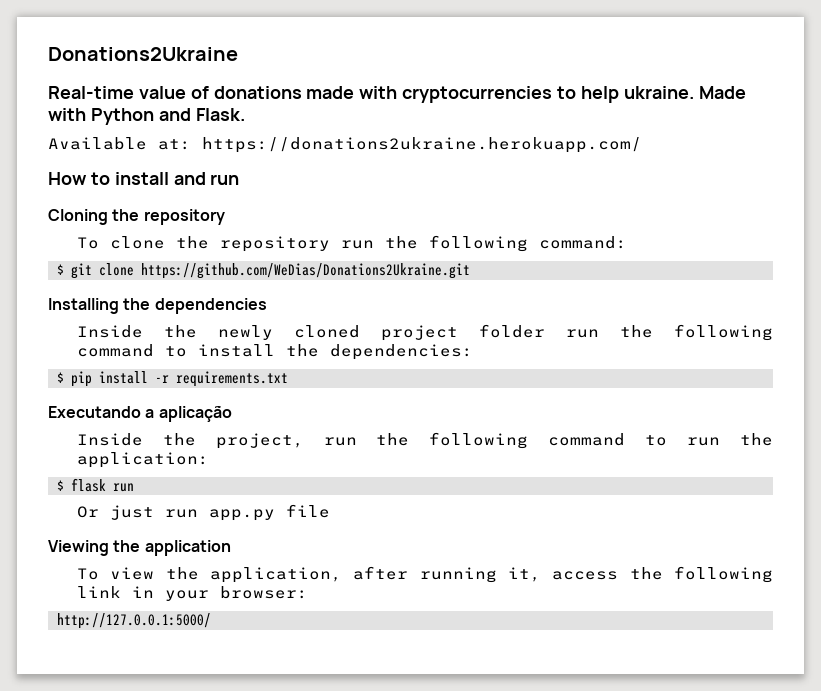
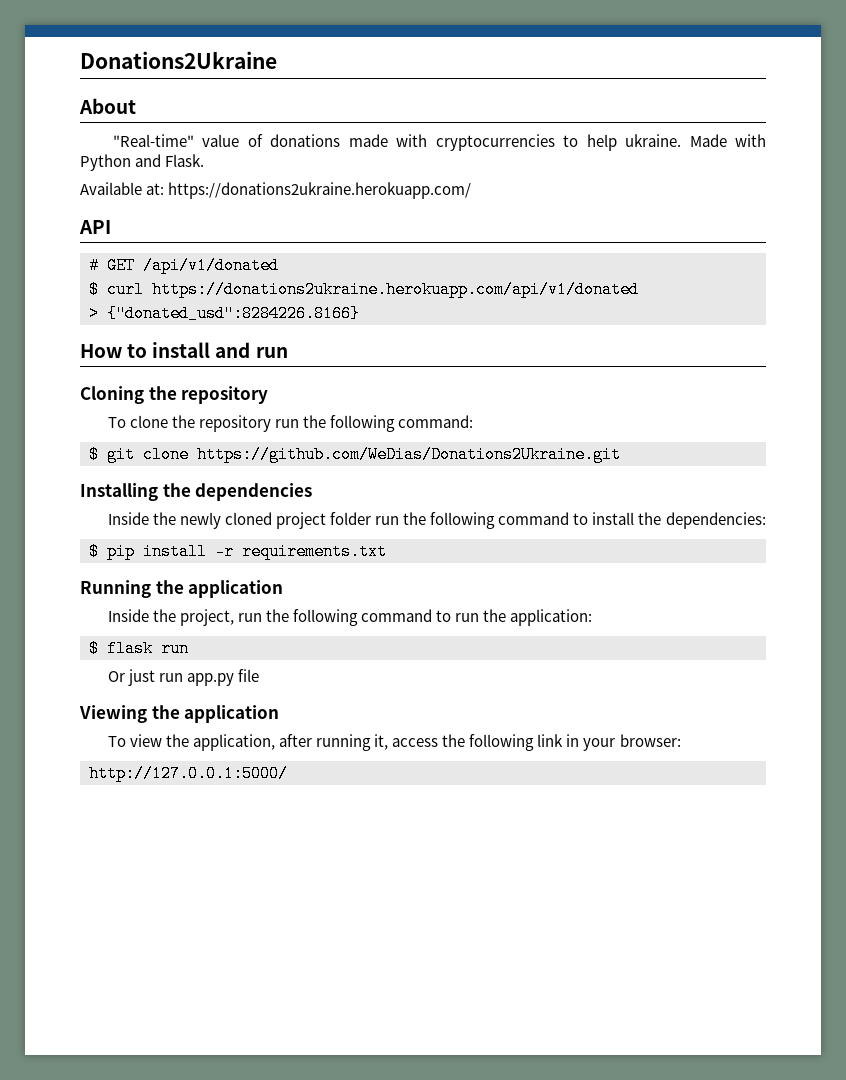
- Real-time value of donations made with cryptocurrencies to help ukraine.
+ About
+ "Real-time" value of donations made with cryptocurrencies to help ukraine.
+ API
+ # GET /api/v1/donated
+ $ curl https://donations2ukraine.herokuapp.com/api/v1/donated
+ > {"donated_usd":8284226.8166}
- Executando a aplicação
+ Running the application

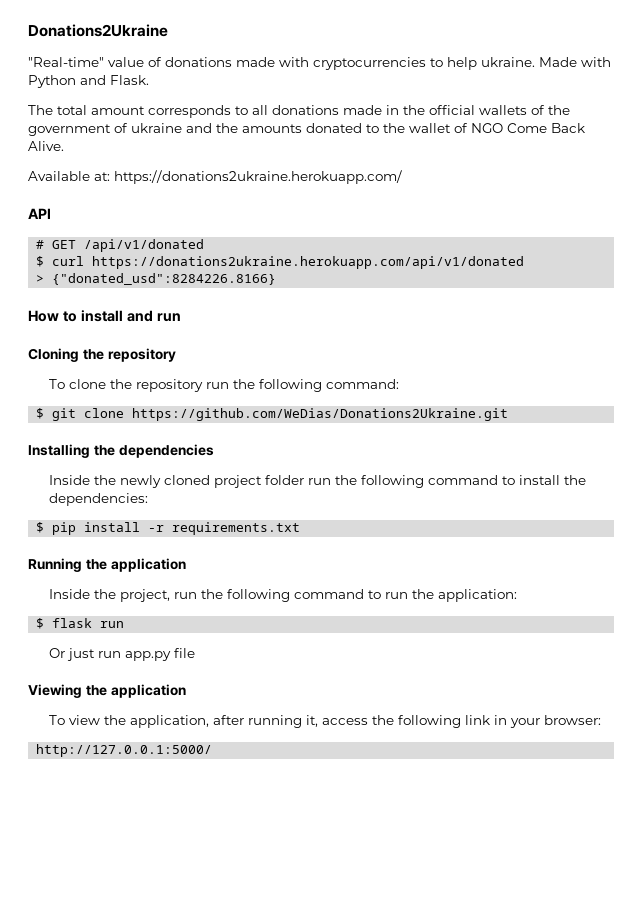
- About
+ The total amount corresponds to all donations made in the official wallets of the government of ukraine and the amounts donated to the wallet of NGO Come Back Alive.

